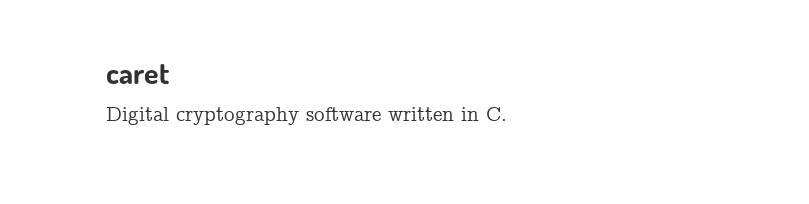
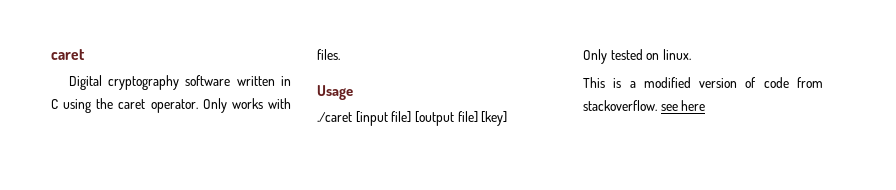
- Digital cryptography software written in C.
+ Digital cryptography software written in C using the caret operator. Only works with files.
+ Usage
+ ./caret [input file] [output file] [key]
+ Only tested on linux.
+ This is a modified version of code from stackoverflow. see here

